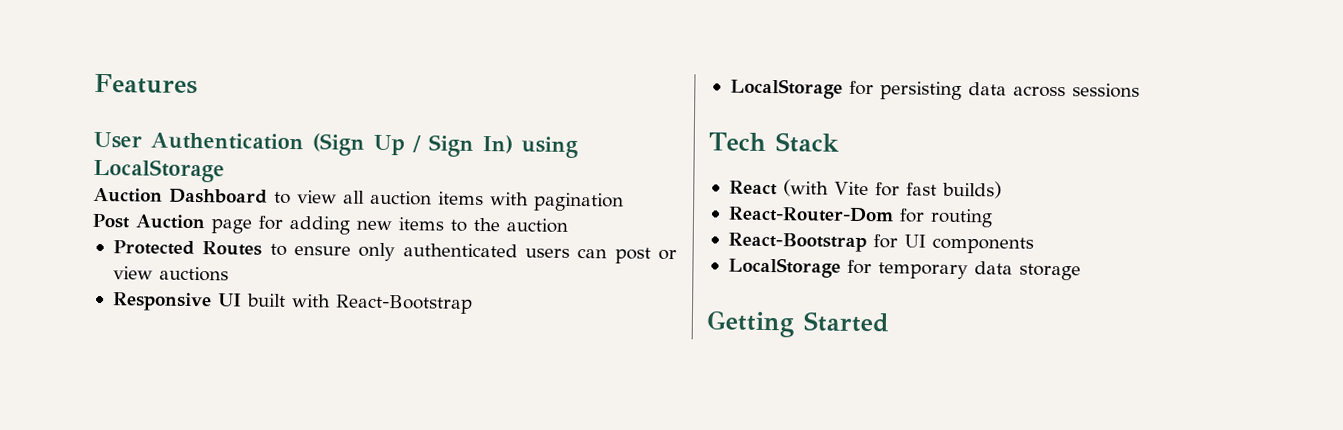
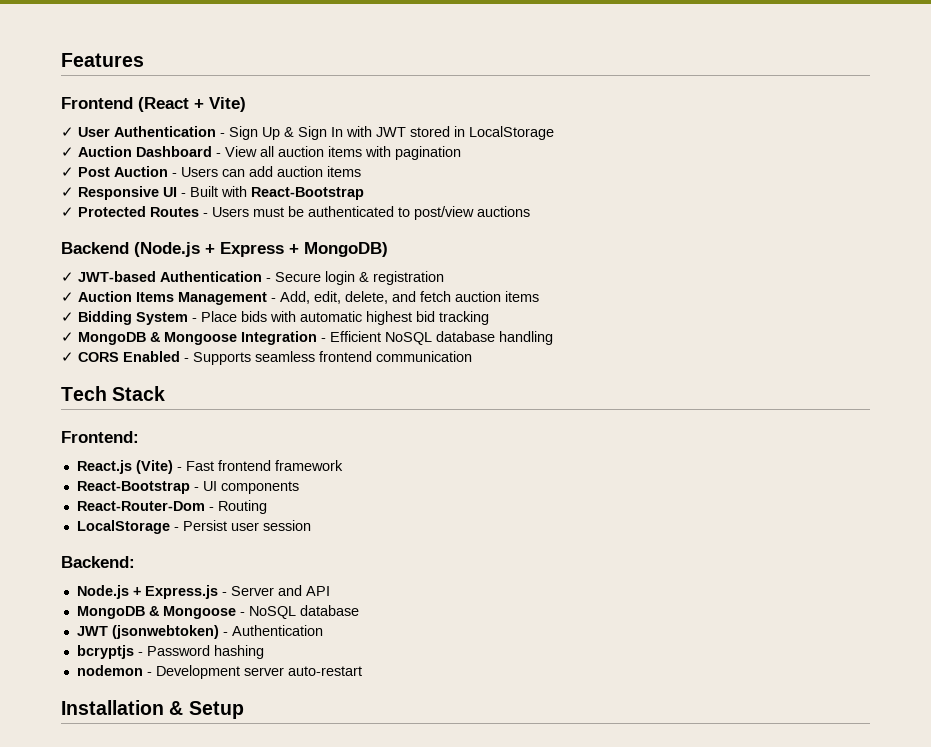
- User Authentication (Sign Up / Sign In) using LocalStorage
+ Frontend (React + Vite)
+ ✓ User Authentication - Sign Up & Sign In with JWT stored in LocalStorage
- Auction Dashboard to view all auction items with pagination
+ ✓ Auction Dashboard - View all auction items with pagination
- Post Auction page for adding new items to the auction
- Protected Routes to ensure only authenticated users can post or view auctions
- Responsive UI built with React-Bootstrap
- LocalStorage for persisting data across sessions
+ ✓ Post Auction - Users can add auction items
+ ✓ Responsive UI - Built with React-Bootstrap
+ ✓ Protected Routes - Users must be authenticated to post/view auctions
+ Backend (Node.js + Express + MongoDB)
+ ✓ JWT-based Authentication - Secure login & registration
+ ✓ Auction Items Management - Add, edit, delete, and fetch auction items
+ ✓ Bidding System - Place bids with automatic highest bid tracking
+ ✓ MongoDB & Mongoose Integration - Efficient NoSQL database handling
+ ✓ CORS Enabled - Supports seamless frontend communication
  Tech Stack
- React (with Vite for fast builds)
- React-Router-Dom for routing
- React-Bootstrap for UI components
+ Frontend:
+ React.js (Vite) - Fast frontend framework
+ React-Bootstrap - UI components
- LocalStorage for temporary data storage
- Getting Started
+ React-Router-Dom - Routing
+ LocalStorage - Persist user session
+ Backend:
+ Node.js + Express.js - Server and API
+ MongoDB & Mongoose - NoSQL database
+ JWT (jsonwebtoken) - Authentication
+ bcryptjs - Password hashing
+ nodemon - Development server auto-restart
+ Installation & Setup

